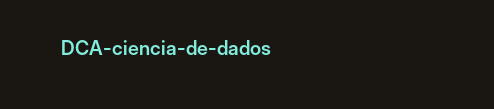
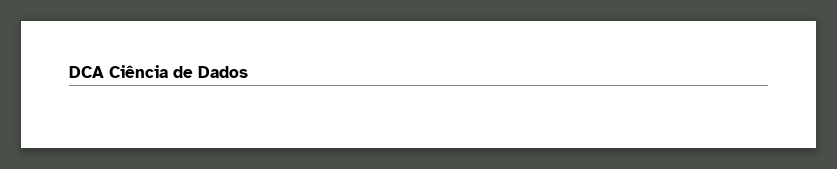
- DCA-ciencia-de-dados
+ DCA Ciência de Dados

